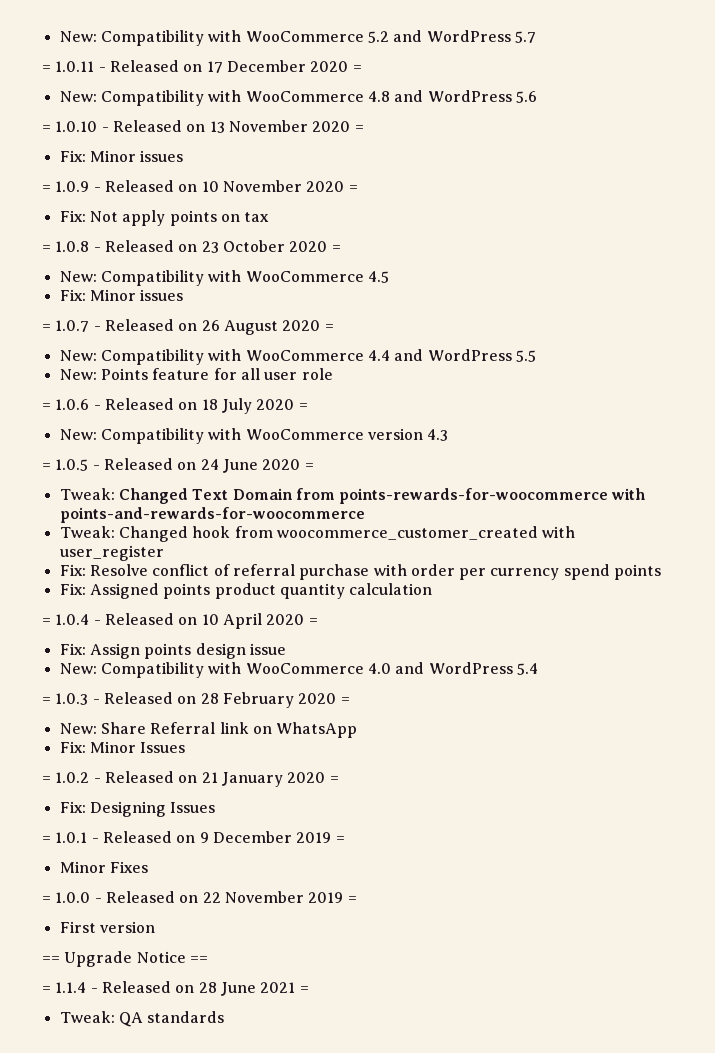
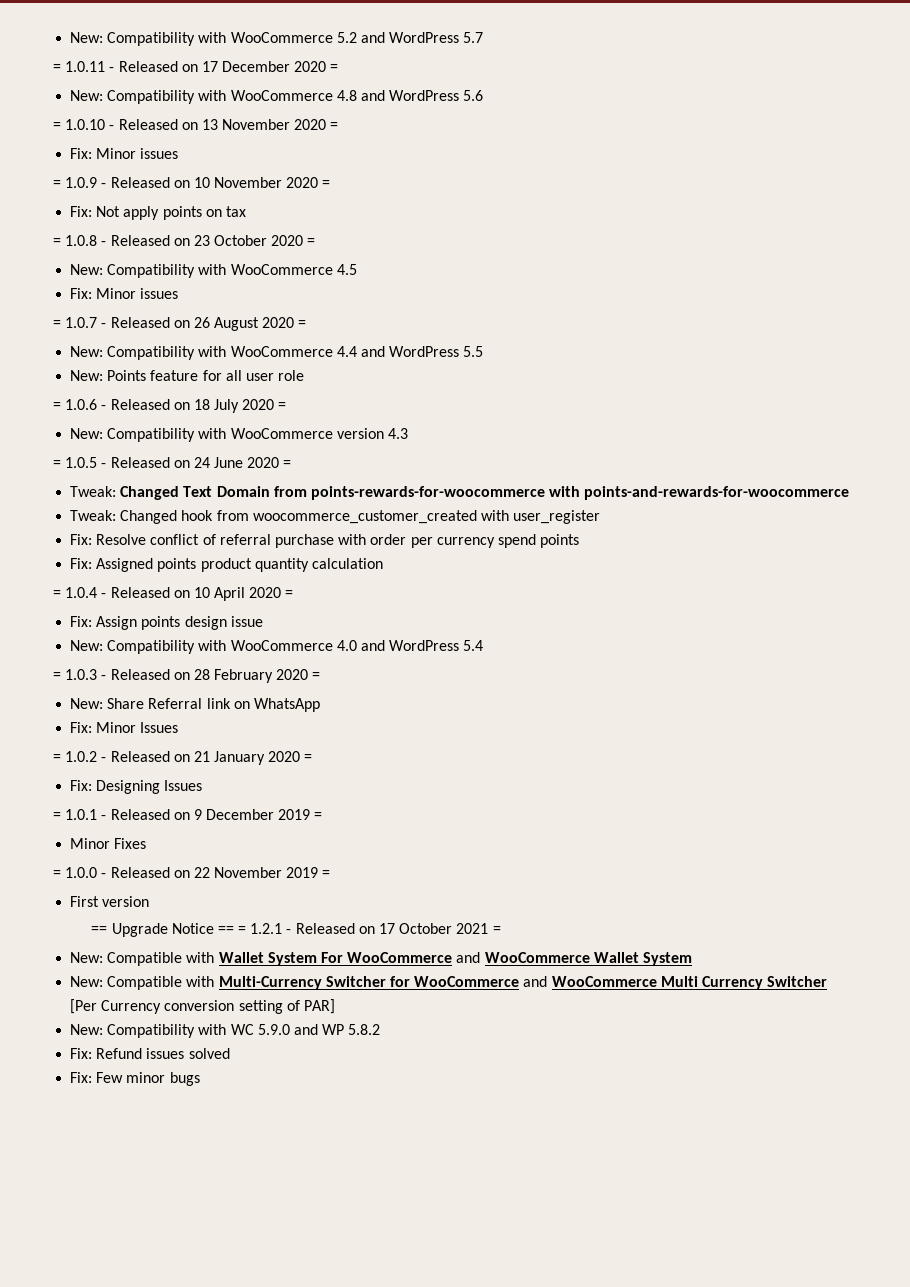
- == Upgrade Notice ==
- = 1.1.4 - Released on 28 June 2021 =
+ == Upgrade Notice == = 1.2.1 - Released on 17 October 2021 =
- Tweak: QA standards
+ New: Compatible with Wallet System For WooCommerce and WooCommerce Wallet System
+ New: Compatible with Multi-Currency Switcher for WooCommerce and WooCommerce Multi Currency Switcher [Per Currency conversion setting of PAR]
+ New: Compatibility with WC 5.9.0 and WP 5.8.2
+ Fix: Refund issues solved
+ Fix: Few minor bugs

